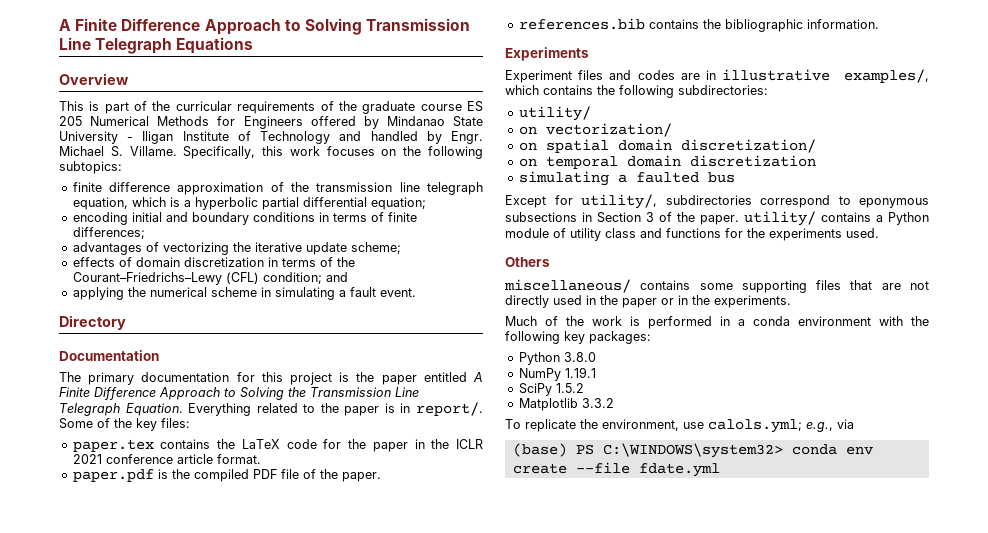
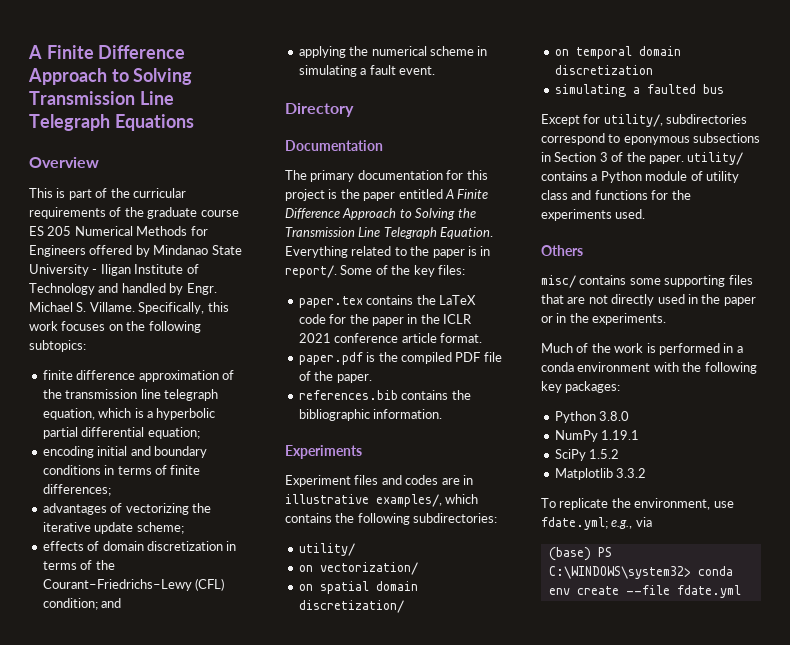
- miscellaneous/ contains some supporting files that are not directly used in the paper or in the experiments.
+ misc/ contains some supporting files that are not directly used in the paper or in the experiments.
- To replicate the environment, use calols.yml; e.g., via
+ To replicate the environment, use fdate.yml; e.g., via

